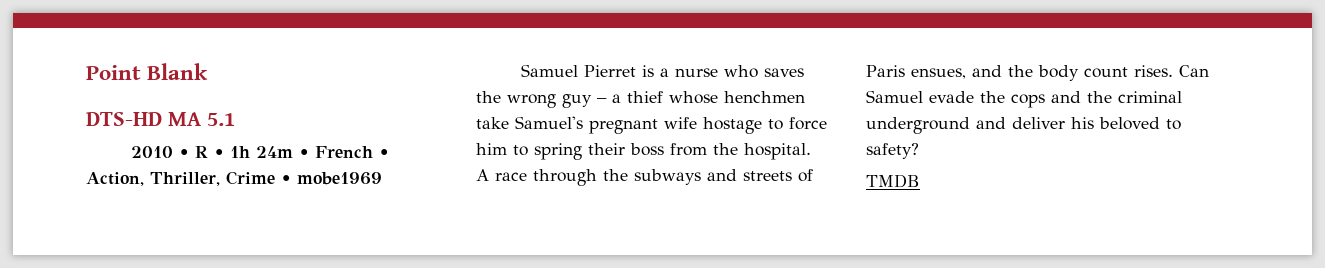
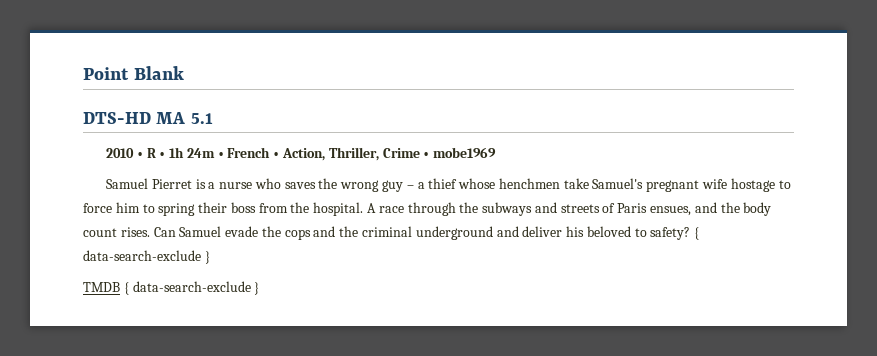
- Can Samuel evade the cops and the criminal underground and deliver his beloved to safety?
- TMDB
+ Can Samuel evade the cops and the criminal underground and deliver his beloved to safety? { data-search-exclude }
+ TMDB { data-search-exclude }

